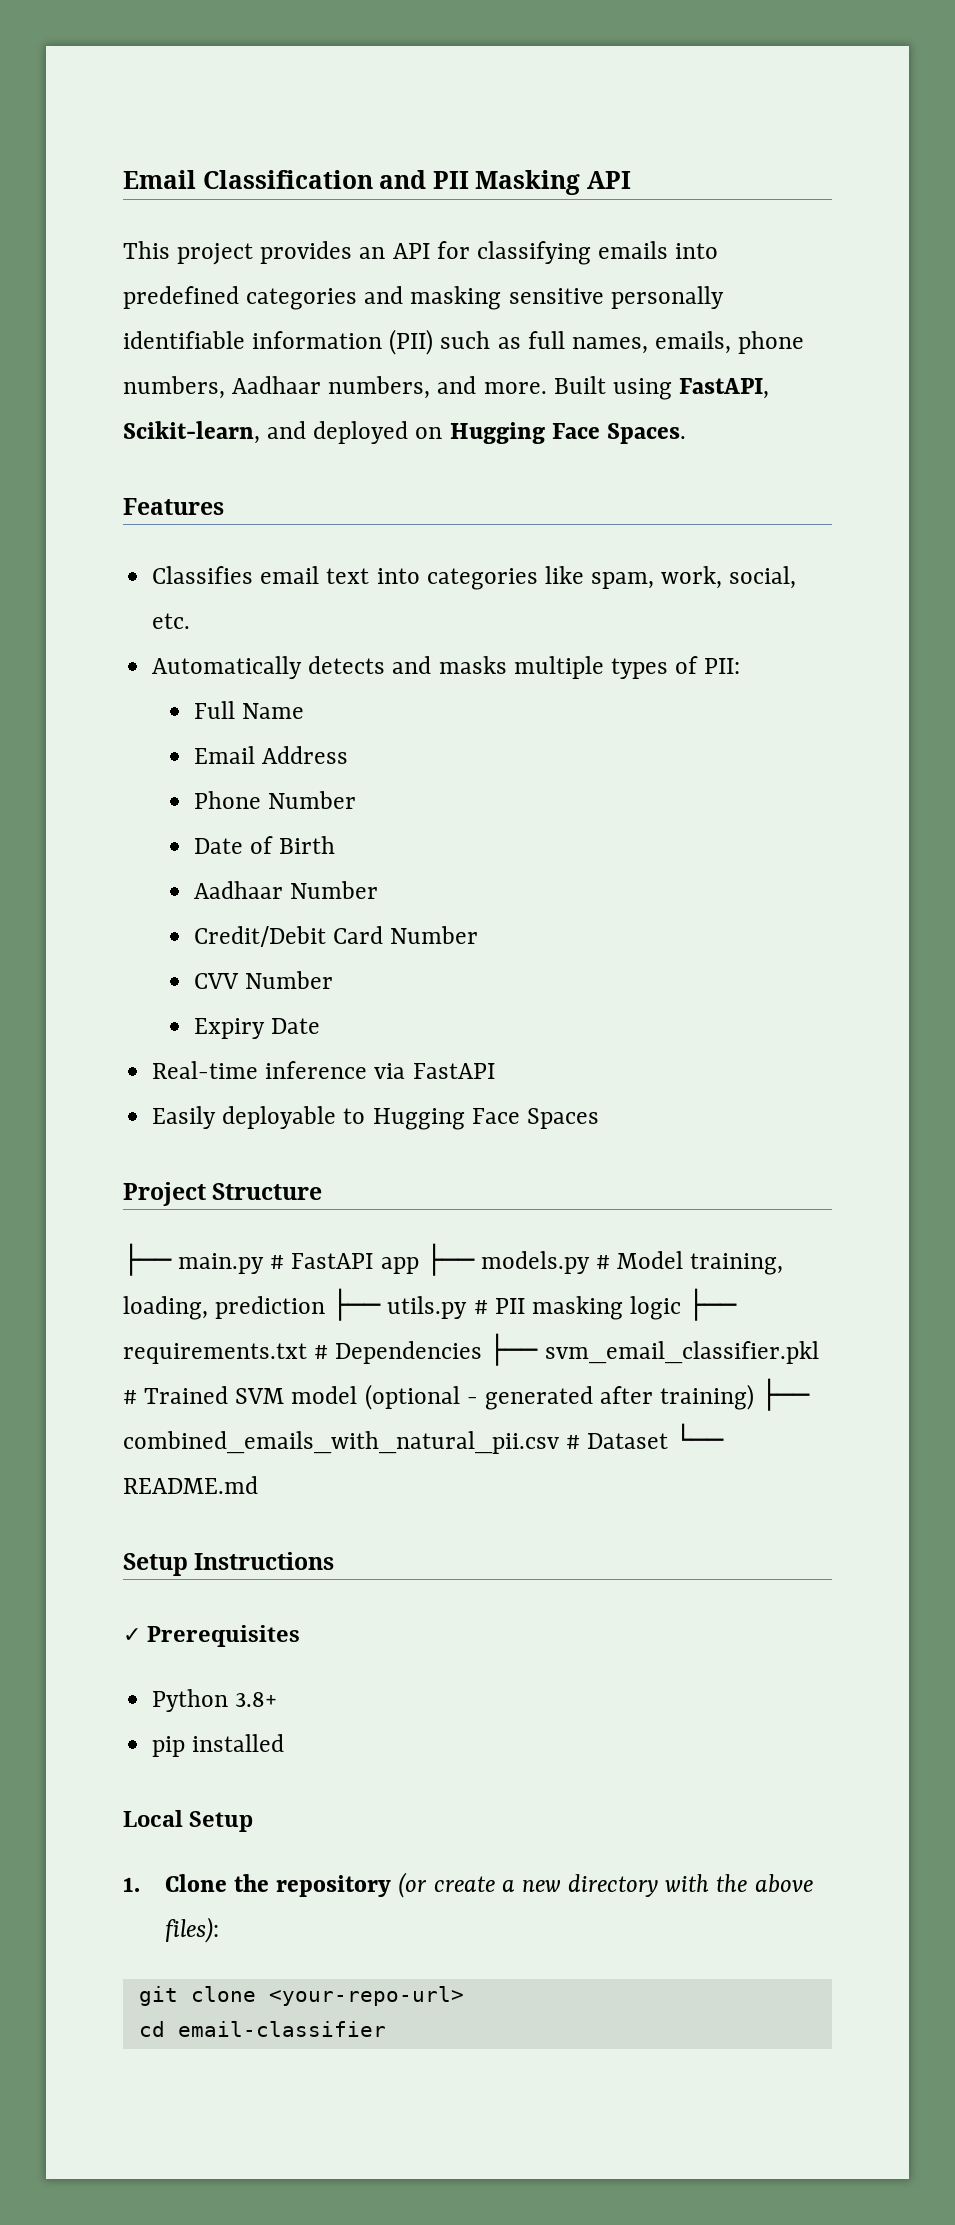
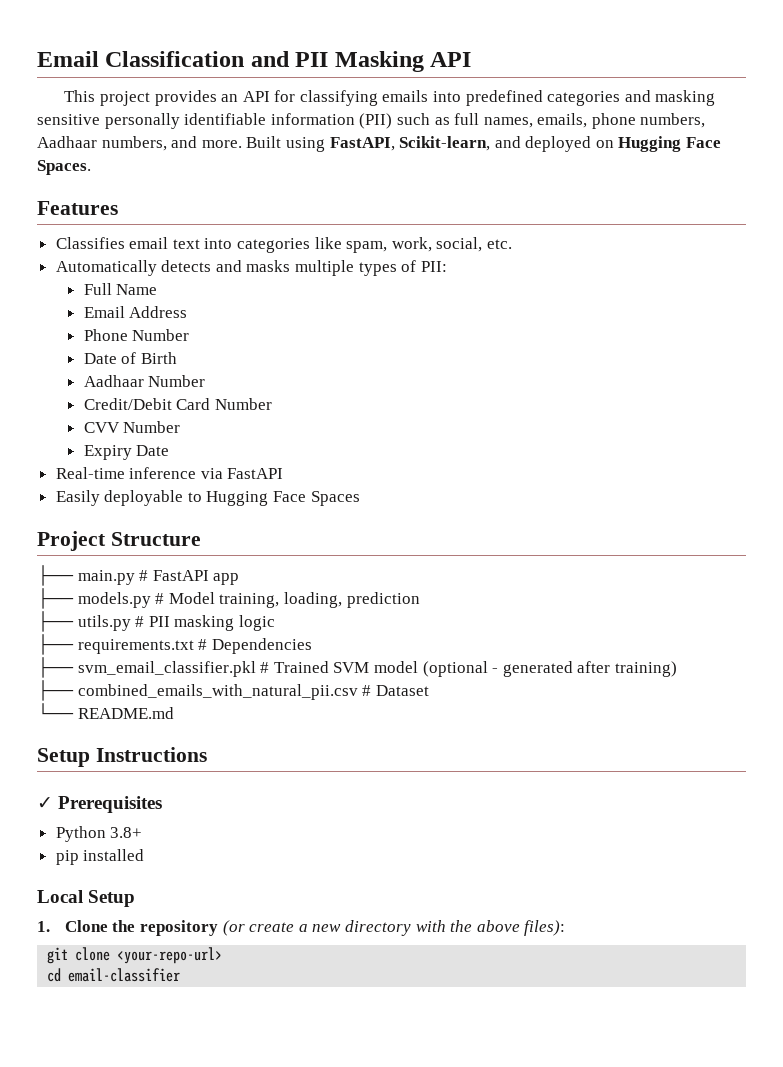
- ├── main.py # FastAPI app ├── models.py # Model training, loading, prediction ├── utils.py # PII masking logic ├── requirements.txt # Dependencies ├── svm_email_classifier.pkl # Trained SVM model (optional - generated after training) ├── combined_emails_with_natural_pii.csv # Dataset └── README.md
+ ├── main.py # FastAPI app
+ ├── models.py # Model training, loading, prediction
+ ├── utils.py # PII masking logic
+ ├── requirements.txt # Dependencies
+ ├── svm_email_classifier.pkl # Trained SVM model (optional - generated after training)
+ ├── combined_emails_with_natural_pii.csv # Dataset
+ └── README.md

